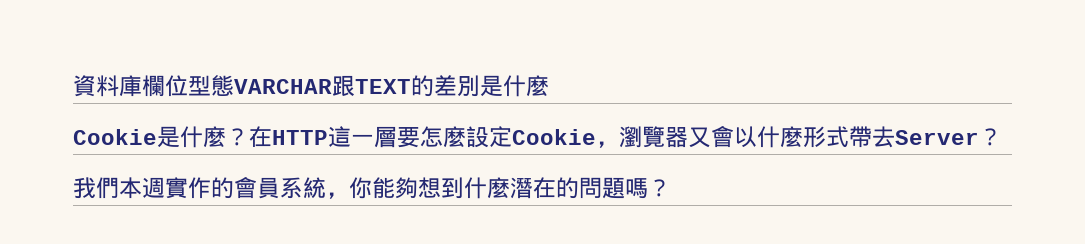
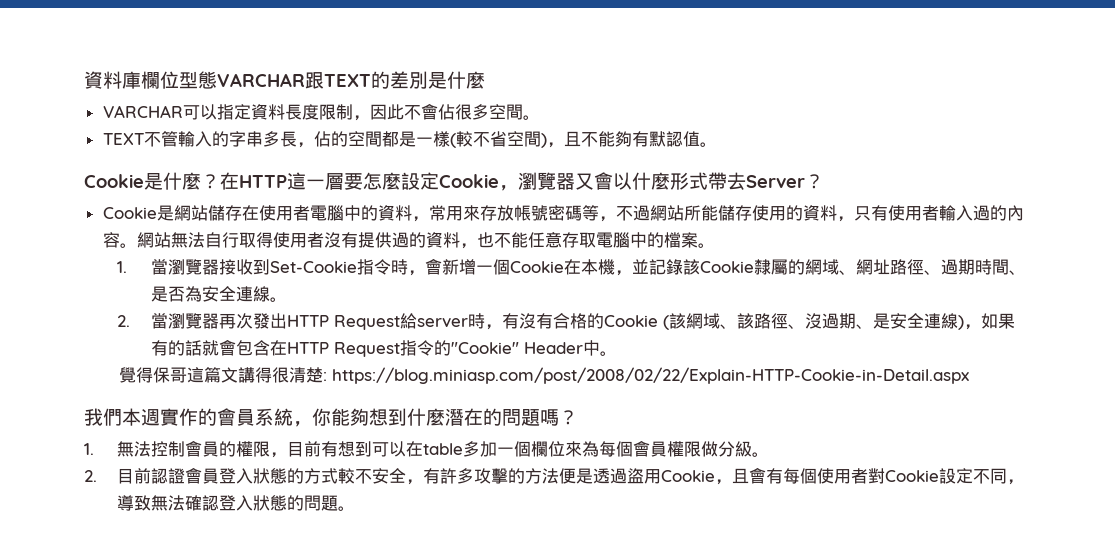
+ VARCHAR可以指定資料長度限制，因此不會佔很多空間。
+ TEXT不管輸入的字串多長，佔的空間都是一樣(較不省空間)，且不能夠有默認值。
+ Cookie是網站儲存在使用者電腦中的資料，常用來存放帳號密碼等，不過網站所能儲存使用的資料，只有使用者輸入過的內容。網站無法自行取得使用者沒有提供過的資料，也不能任意存取電腦中的檔案。
+ 1.當瀏覽器接收到Set-Cookie指令時，會新增一個Cookie在本機，並記錄該Cookie隸屬的網域、網址路徑、過期時間、是否為安全連線。
+ 2.當瀏覽器再次發出HTTP Request給server時，有沒有合格的Cookie (該網域、該路徑、沒過期、是安全連線)，如果有的話就會包含在HTTP Request指令的"Cookie" Header中。
+ 覺得保哥這篇文講得很清楚: https://blog.miniasp.com/post/2008/02/22/Explain-HTTP-Cookie-in-Detail.aspx
+ 1.無法控制會員的權限，目前有想到可以在table多加一個欄位來為每個會員權限做分級。
+ 2.目前認證會員登入狀態的方式較不安全，有許多攻擊的方法便是透過盜用Cookie，且會有每個使用者對Cookie設定不同，導致無法確認登入狀態的問題。

